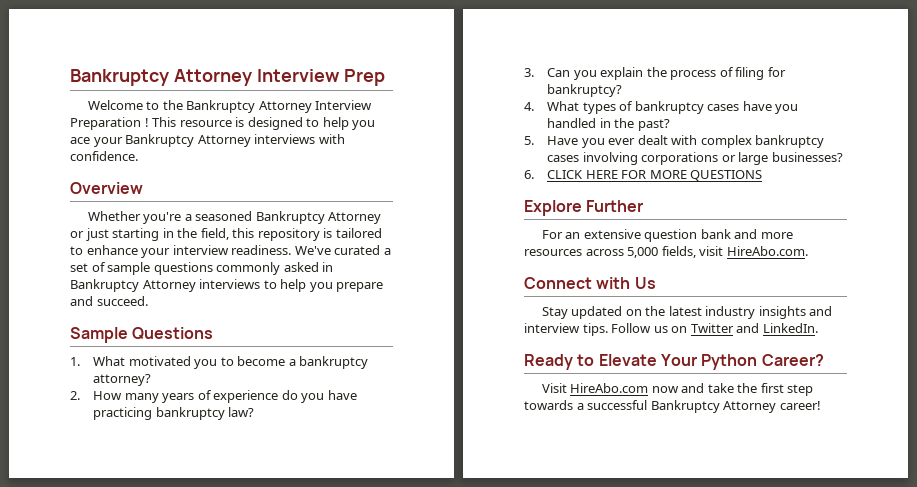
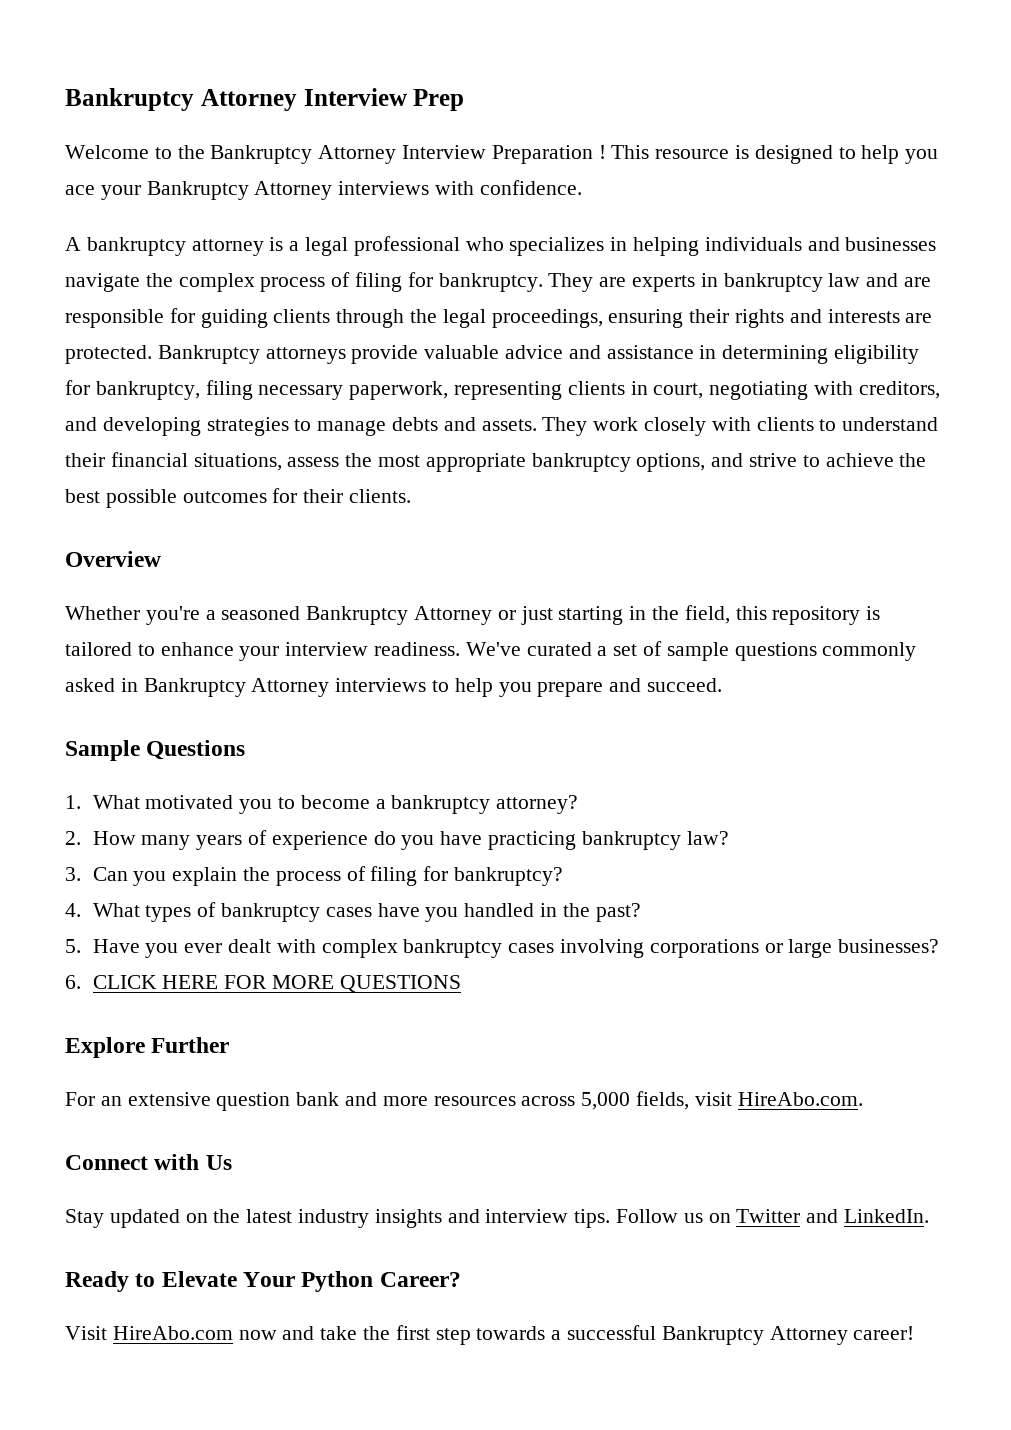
+ A bankruptcy attorney is a legal professional who specializes in helping individuals and businesses navigate the complex process of filing for bankruptcy. They are experts in bankruptcy law and are responsible for guiding clients through the legal proceedings, ensuring their rights and interests are protected. Bankruptcy attorneys provide valuable advice and assistance in determining eligibility for bankruptcy, filing necessary paperwork, representing clients in court, negotiating with creditors, and developing strategies to manage debts and assets. They work closely with clients to understand their financial situations, assess the most appropriate bankruptcy options, and strive to achieve the best possible outcomes for their clients.

